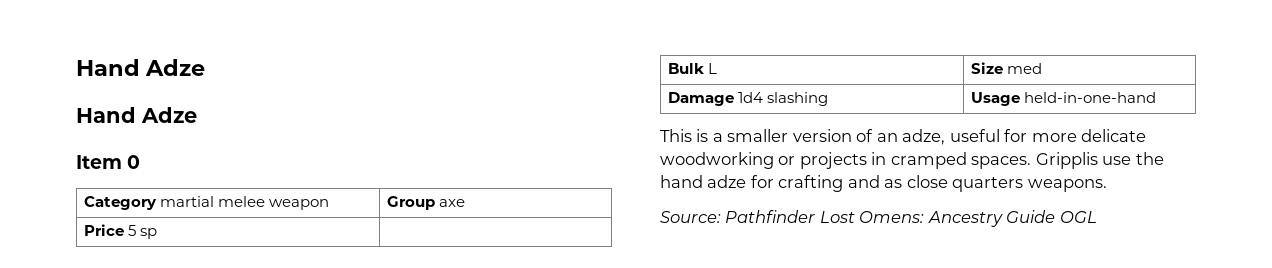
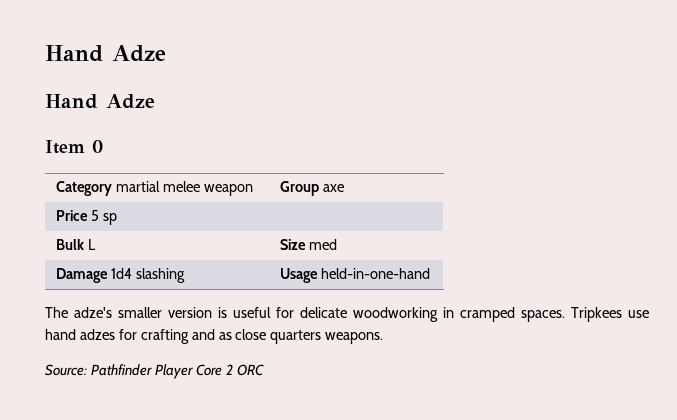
- This is a smaller version of an adze, useful for more delicate woodworking or projects in cramped spaces.
+ The adze's smaller version is useful for delicate woodworking in cramped spaces.
- Gripplis use the hand adze for crafting and as close quarters weapons.
+ Tripkees use hand adzes for crafting and as close quarters weapons.
- Source: Pathfinder Lost Omens: Ancestry Guide OGL
+ Source: Pathfinder Player Core 2 ORC

